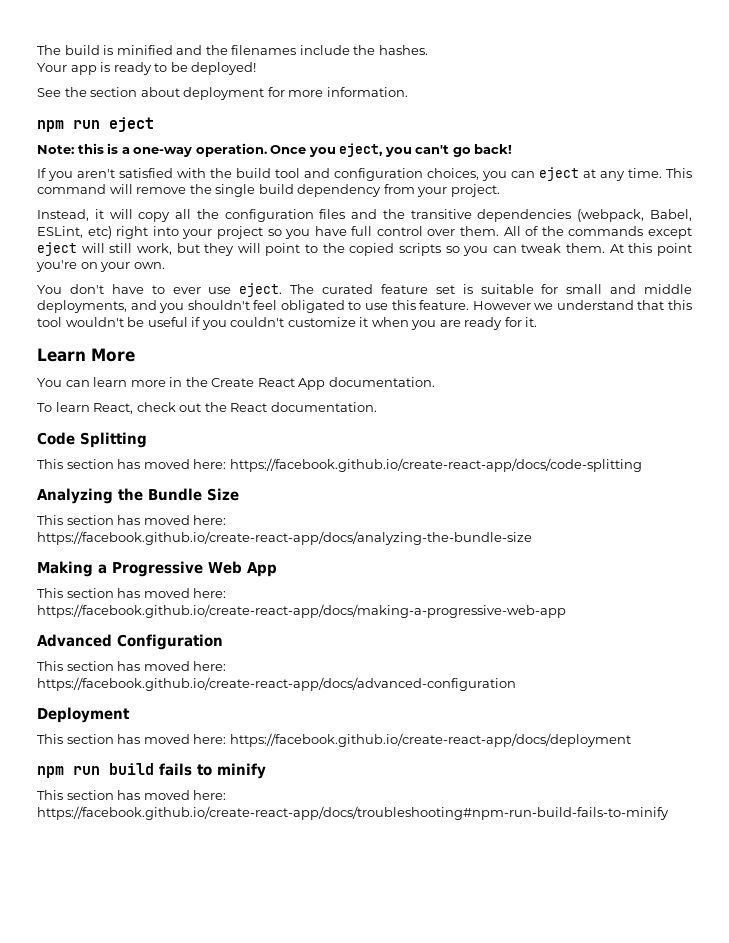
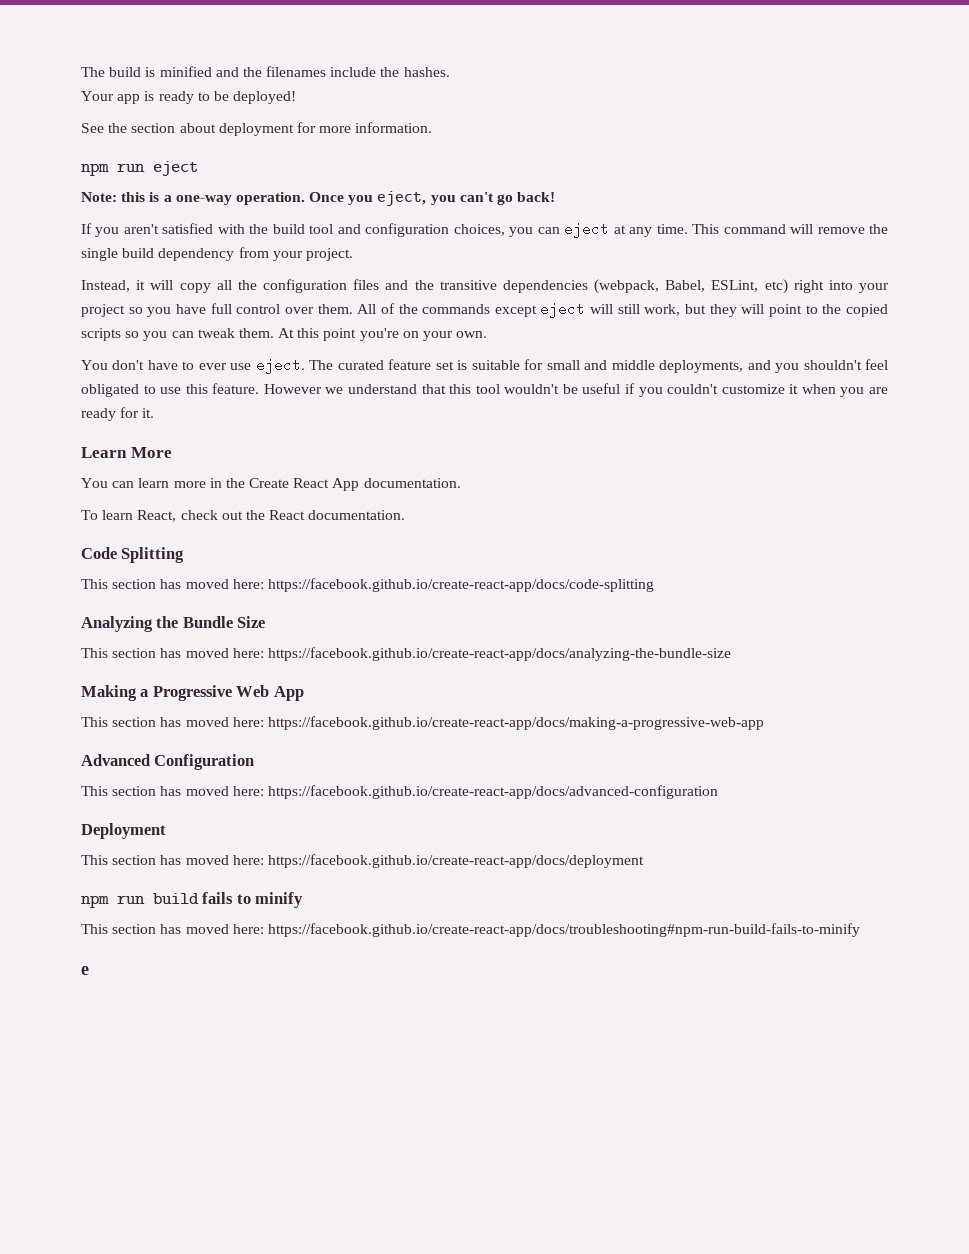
+ e

